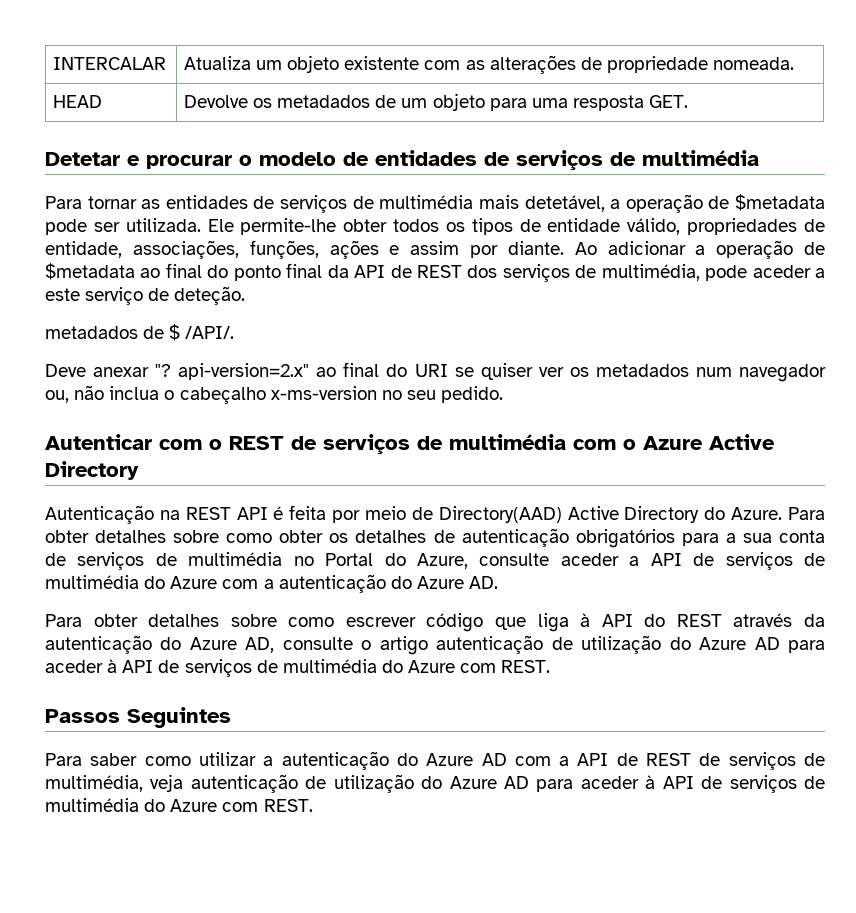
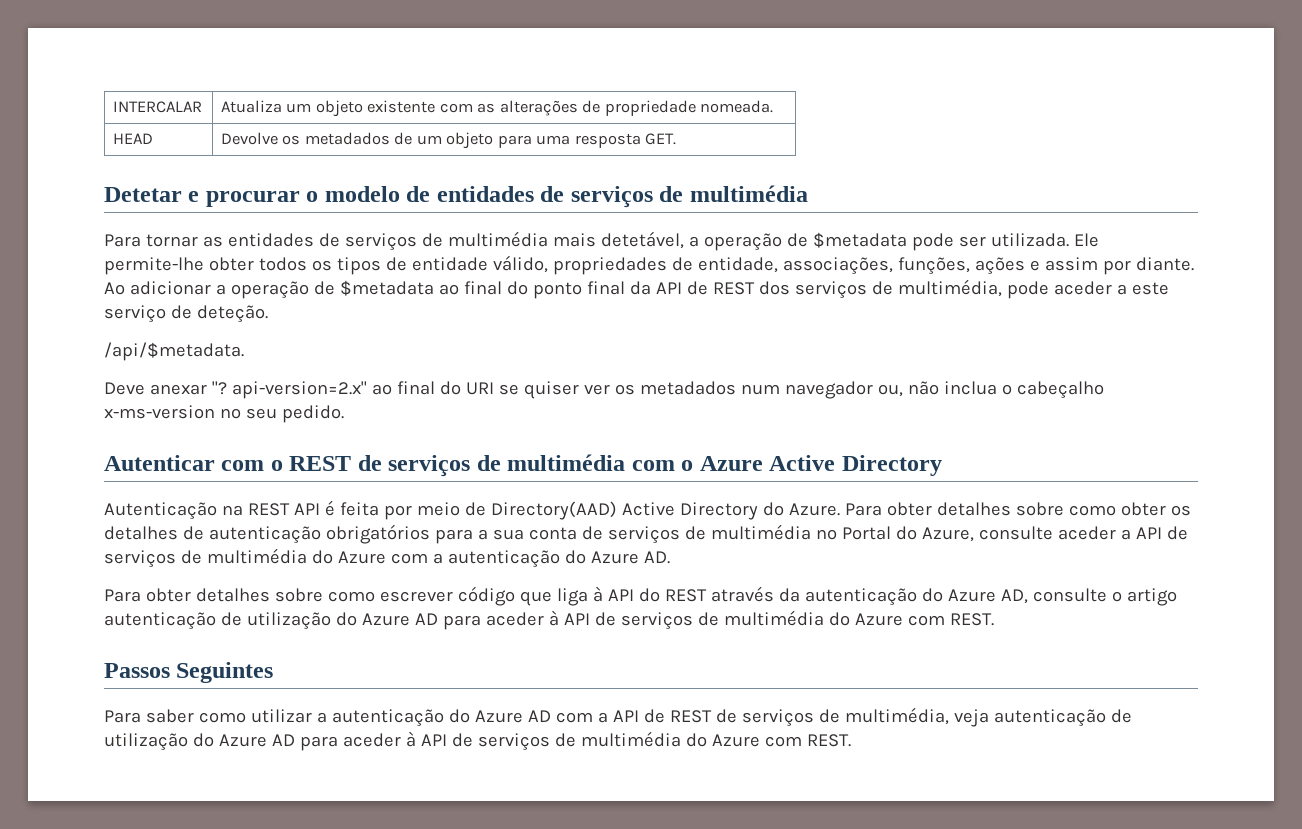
- metadados de $ /API/.
+ /api/$metadata.

